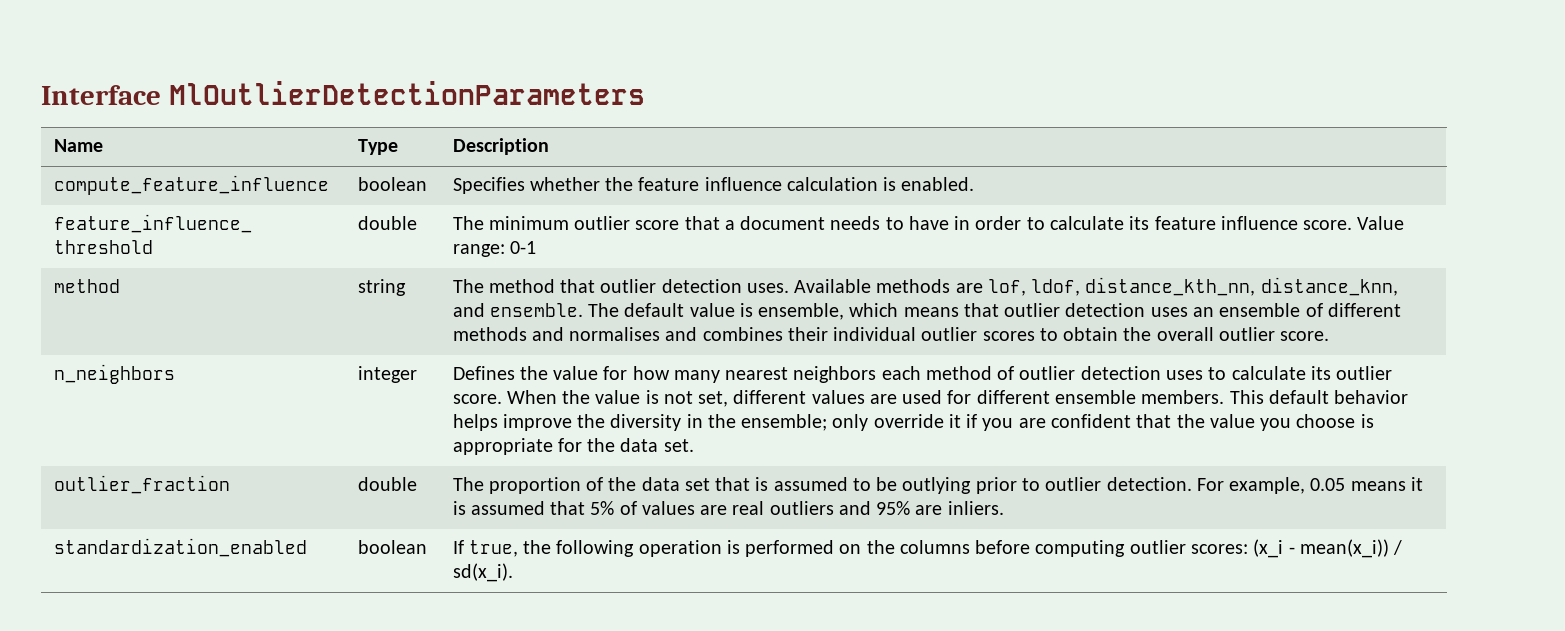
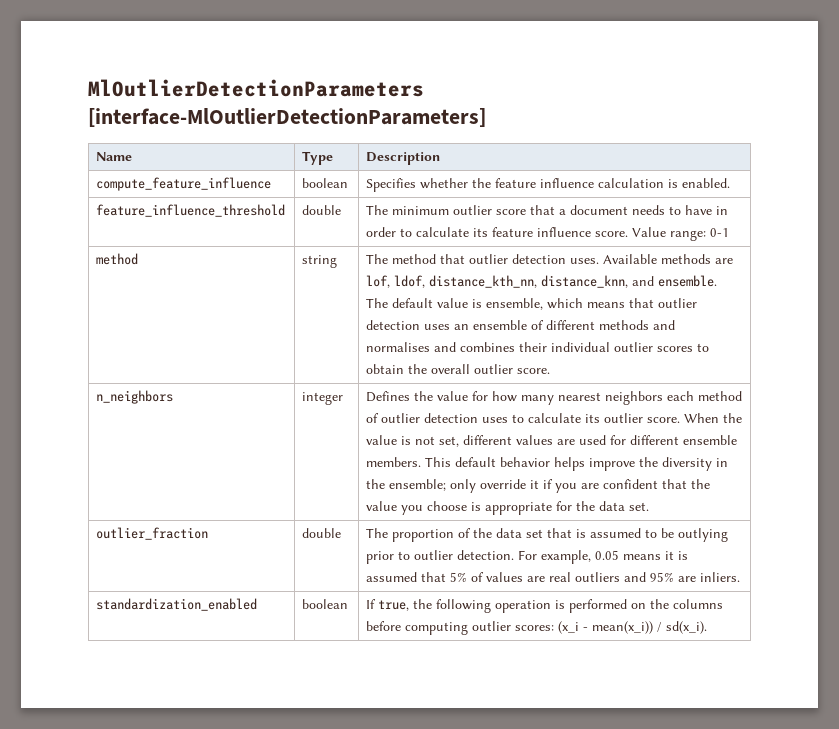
- Interface MlOutlierDetectionParameters
+ MlOutlierDetectionParameters [interface-MlOutlierDetectionParameters]

